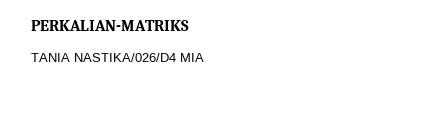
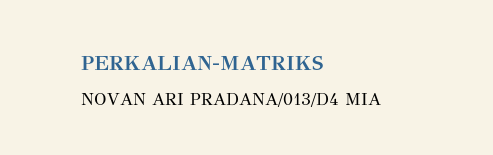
- TANIA NASTIKA/026/D4 MIA
+ NOVAN ARI PRADANA/013/D4 MIA

